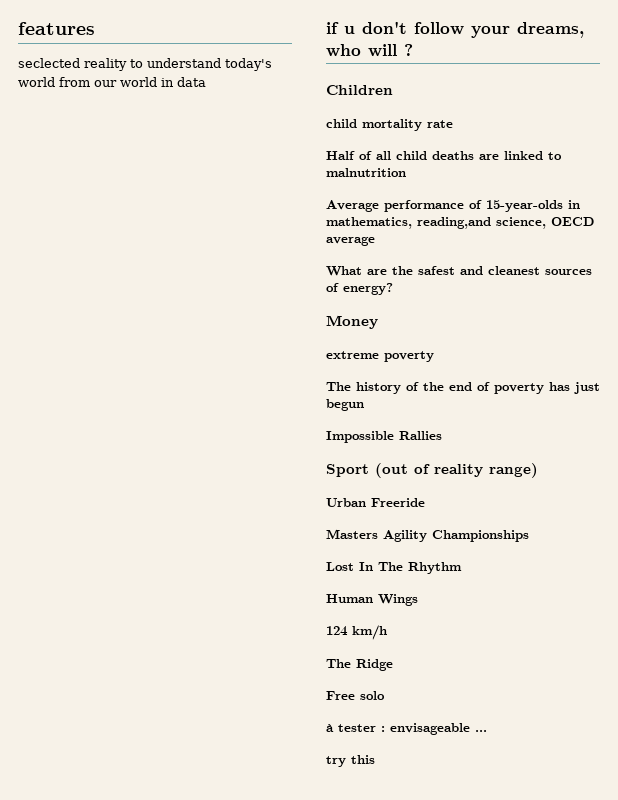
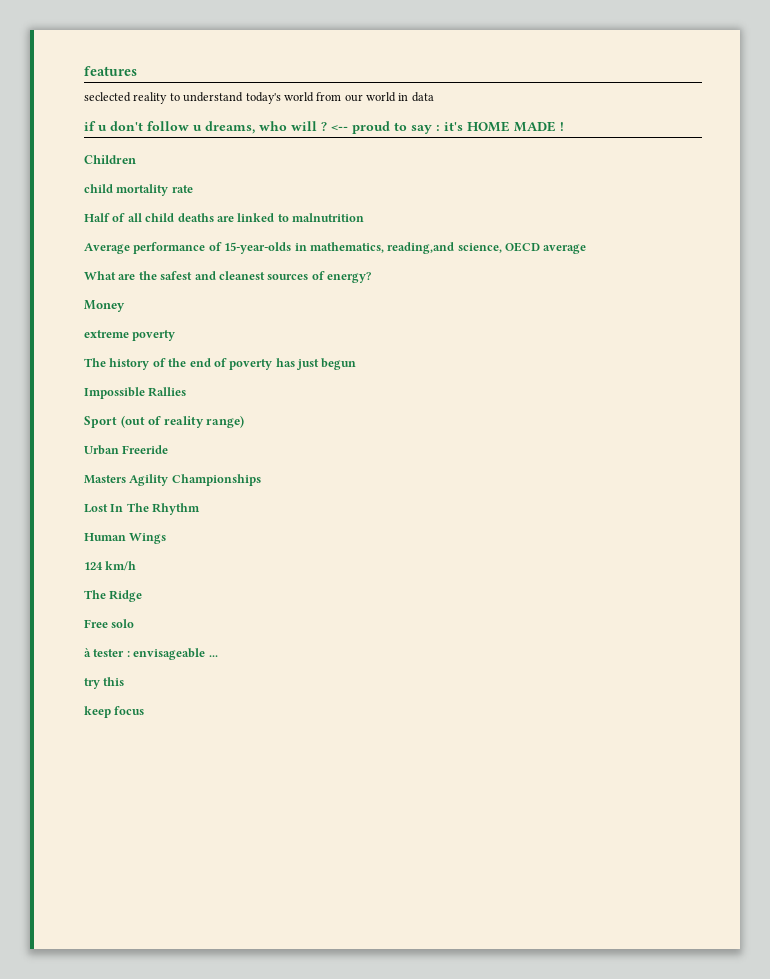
- if u don't follow your dreams, who will ?
+ if u don't follow u dreams, who will ? <-- proud to say : it's HOME MADE !
+ keep focus

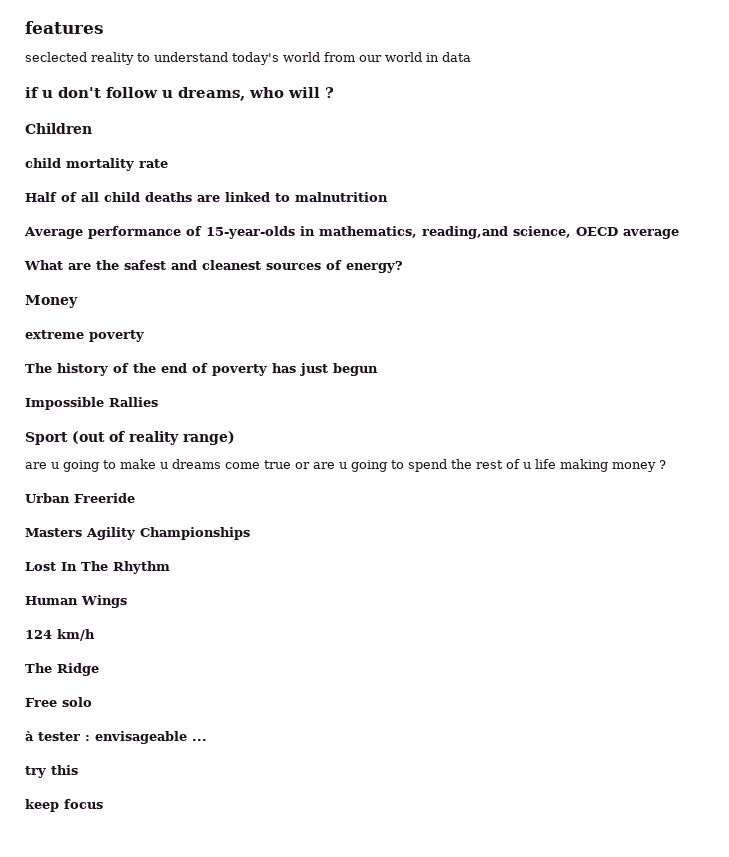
- <-- proud to say : it's HOME MADE !
+ are u going to make u dreams come true or are u going to spend the rest of u life making money ?

